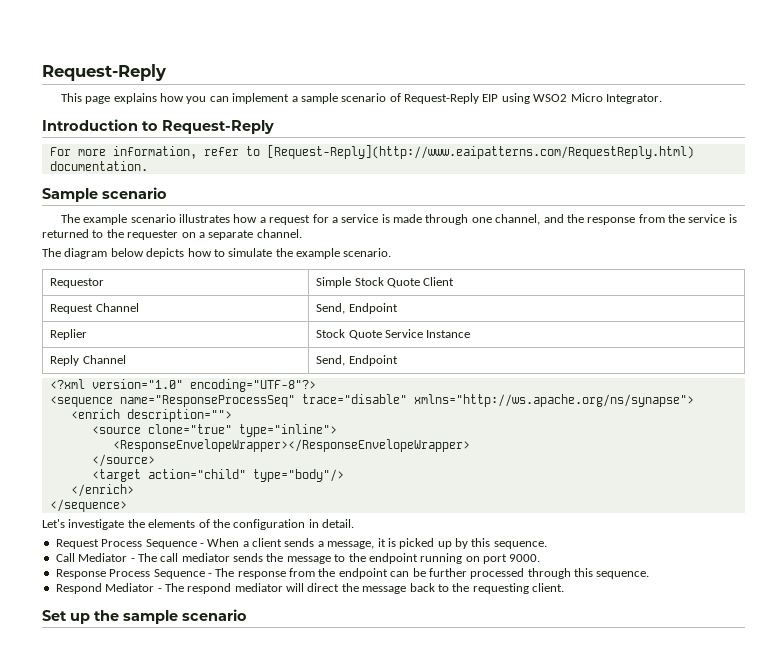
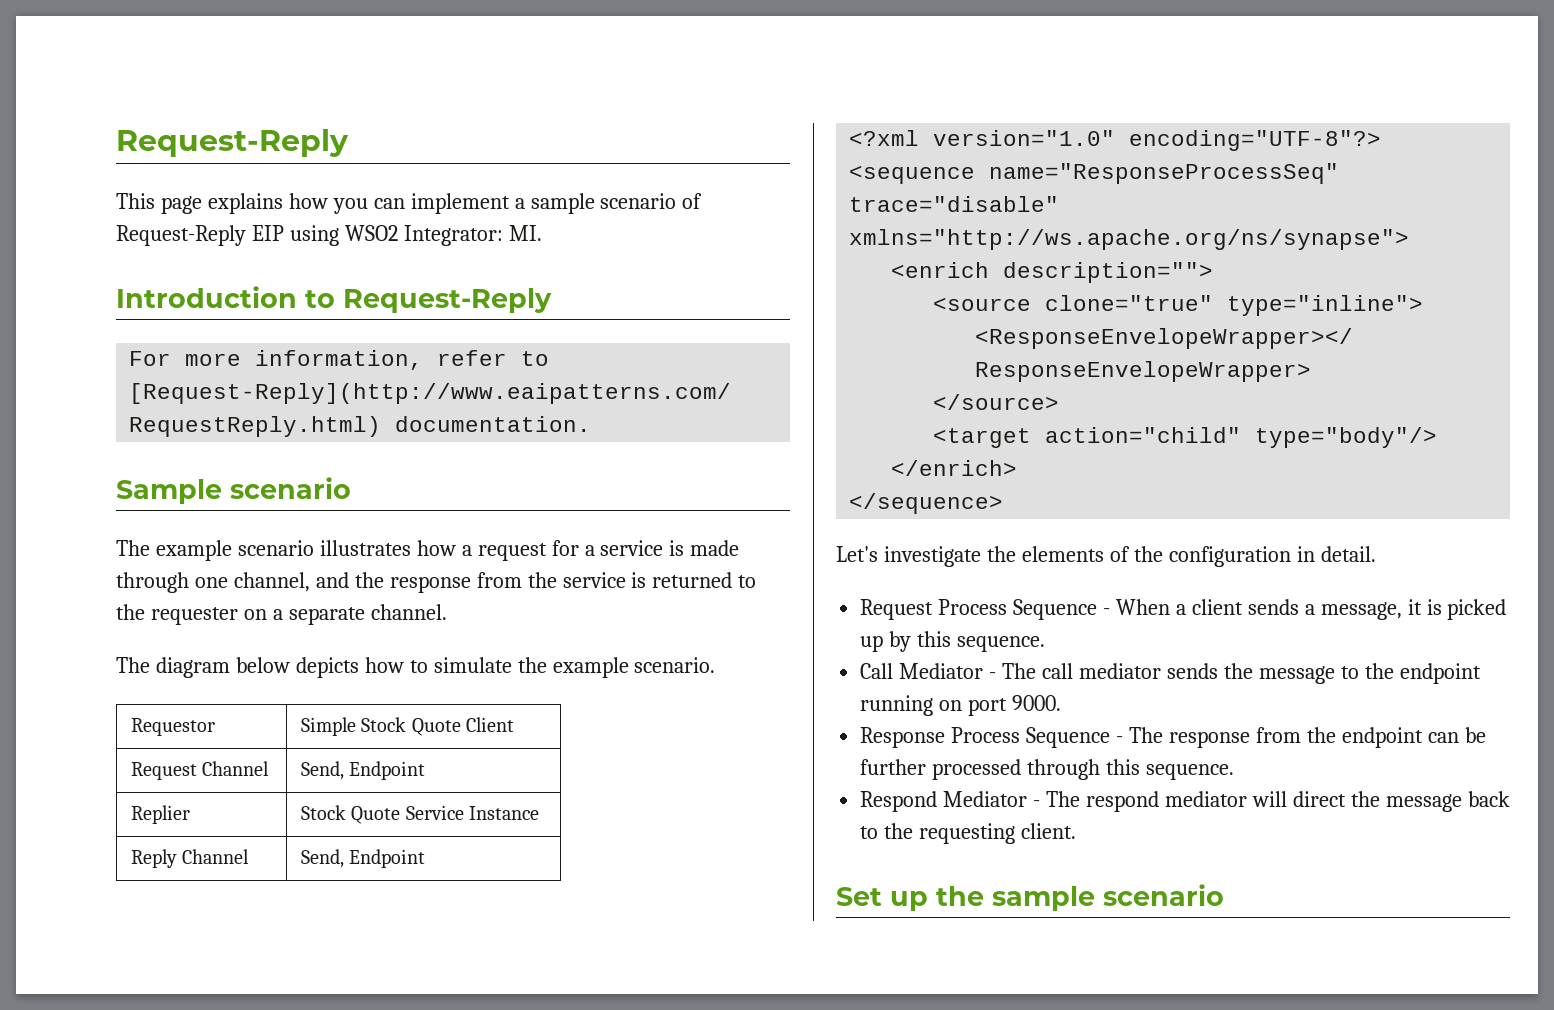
- This page explains how you can implement a sample scenario of Request-Reply EIP using WSO2 Micro Integrator.
+ This page explains how you can implement a sample scenario of Request-Reply EIP using WSO2 Integrator: MI.

